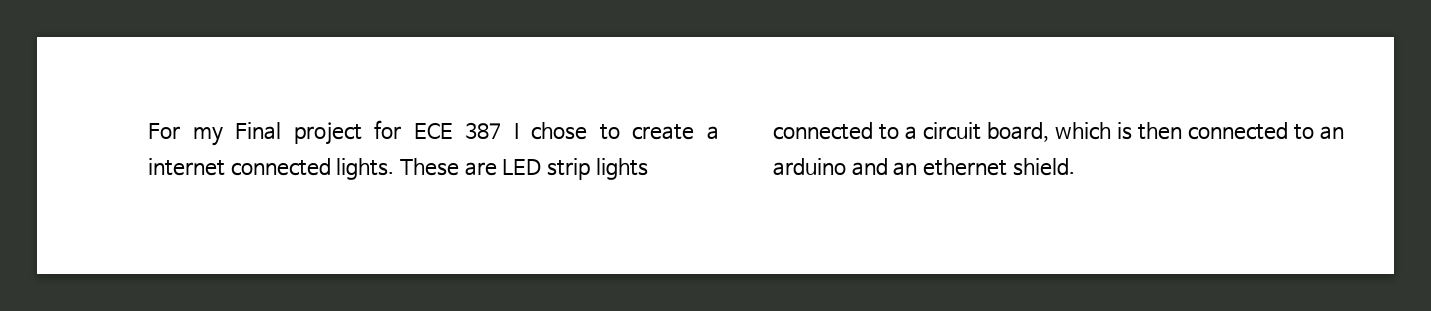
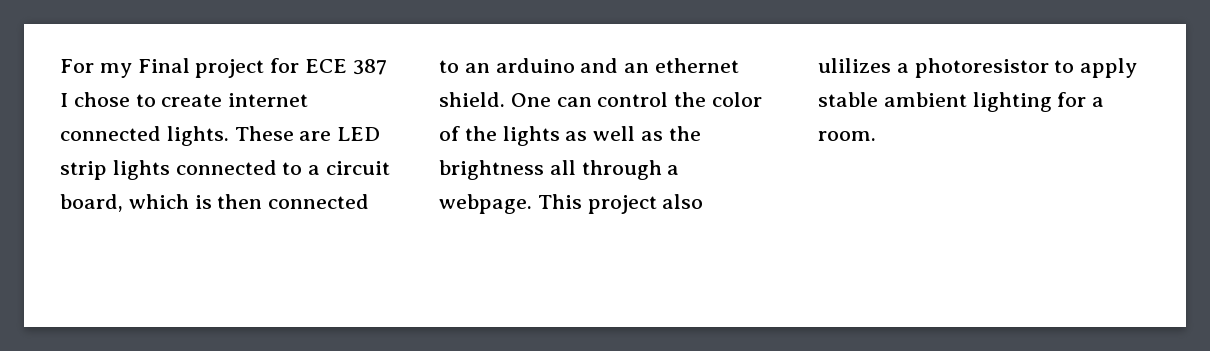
- For my Final project for ECE 387 I chose to create a internet connected lights.
+ For my Final project for ECE 387 I chose to create internet connected lights.
+ One can control the color of the lights as well as the brightness all through a webpage. This project also ulilizes a photoresistor to apply stable ambient lighting for a room.

